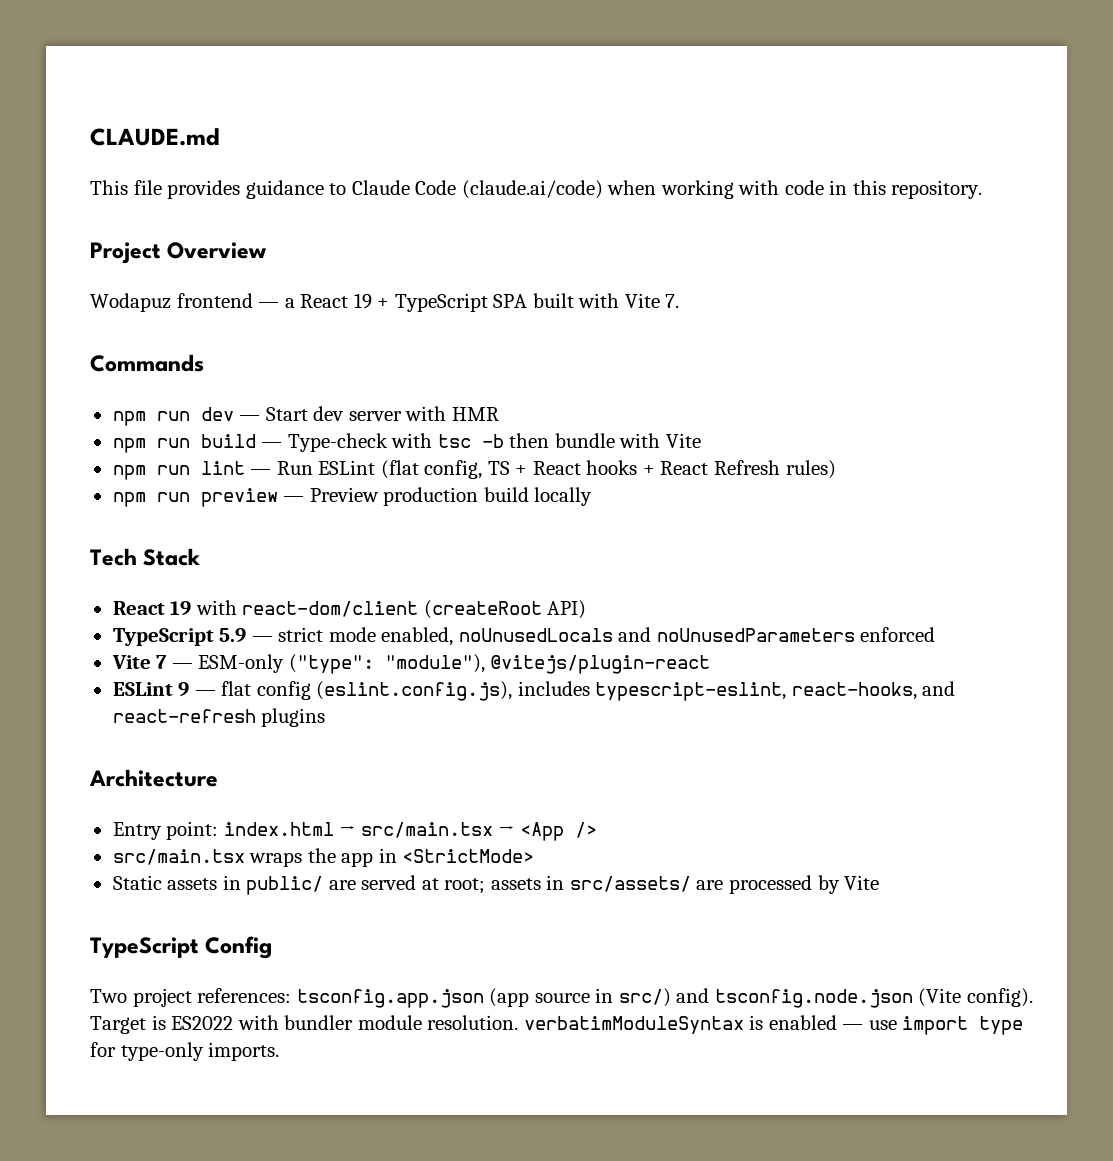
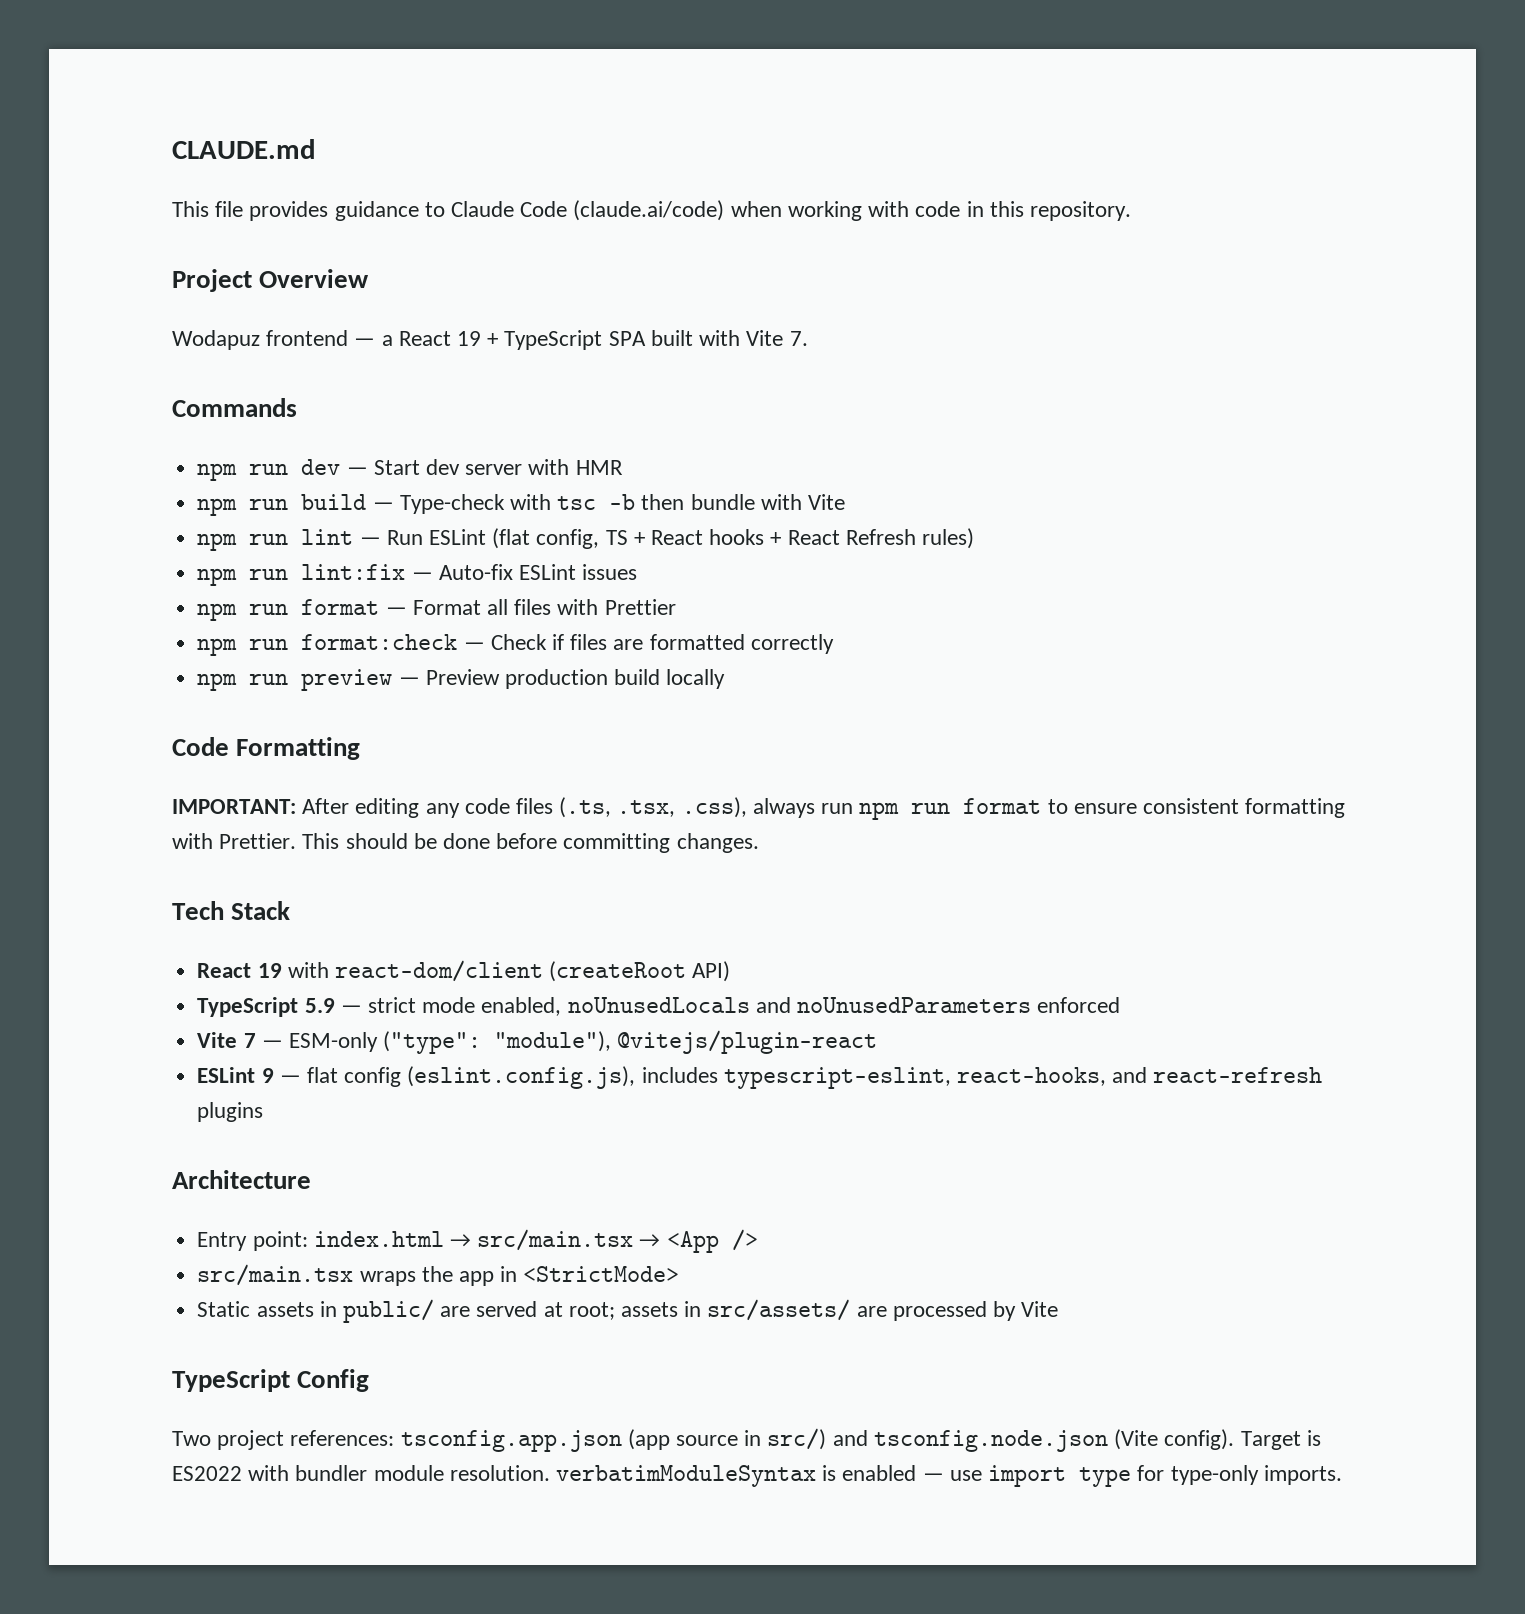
+ npm run lint:fix — Auto-fix ESLint issues
+ npm run format — Format all files with Prettier
+ npm run format:check — Check if files are formatted correctly
+ Code Formatting
+ IMPORTANT: After editing any code files (.ts, .tsx, .css), always run npm run format to ensure consistent formatting with Prettier. This should be done before committing changes.

